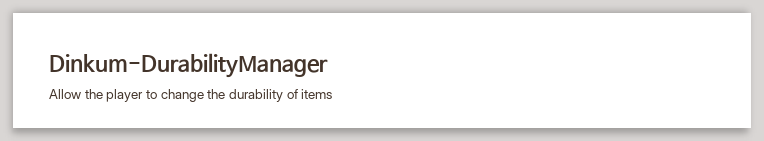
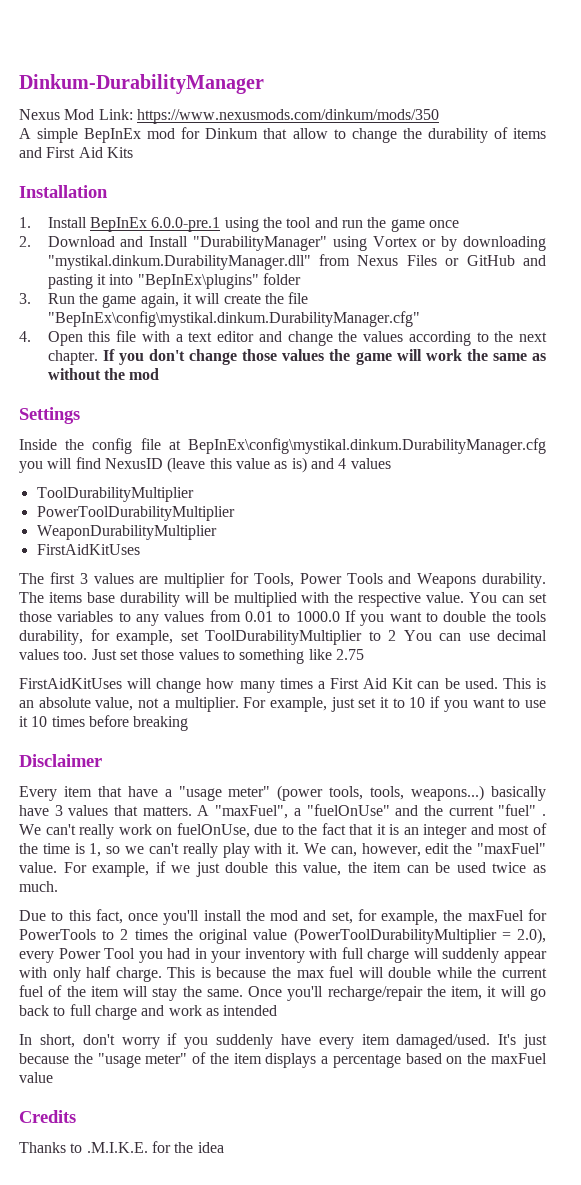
- Allow the player to change the durability of items
+ Nexus Mod Link: https://www.nexusmods.com/dinkum/mods/350
+ A simple BepInEx mod for Dinkum that allow to change the durability of items and First Aid Kits
+ Installation
+ 1. Install BepInEx 6.0.0-pre.1 using the tool and run the game once
+ 2. Download and Install "DurabilityManager" using Vortex or by downloading "mystikal.dinkum.DurabilityManager.dll" from Nexus Files or GitHub and pasting it into "BepInEx\plugins" folder
+ 3. Run the game again, it will create the file "BepInEx\config\mystikal.dinkum.DurabilityManager.cfg"
+ 4. Open this file with a text editor and change the values according to the next chapter. If you don't change those values the game will work the same as without the mod
+ Settings
+ Inside the config file at BepInEx\config\mystikal.dinkum.DurabilityManager.cfg you will find NexusID (leave this value as is) and 4 values
+ ToolDurabilityMultiplier
+ PowerToolDurabilityMultiplier
+ WeaponDurabilityMultiplier
+ FirstAidKitUses
+ The first 3 values are multiplier for Tools, Power Tools and Weapons durability. The items base durability will be multiplied with the respective value. You can set those variables to any values from 0.01 to 1000.0 If you want to double the tools durability, for example, set ToolDurabilityMultiplier to 2 You can use decimal values too. Just set those values to something like 2.75
+ FirstAidKitUses will change how many times a First Aid Kit can be used. This is an absolute value, not a multiplier. For example, just set it to 10 if you want to use it 10 times before breaking
+ Disclaimer
+ Every item that have a "usage meter" (power tools, tools, weapons...) basically have 3 values that matters. A "maxFuel", a "fuelOnUse" and the current "fuel" . We can't really work on fuelOnUse, due to the fact that it is an integer and most of the time is 1, so we can't really play with it. We can, however, edit the "maxFuel" value. For example, if we just double this value, the item can be used twice as much.
+ Due to this fact, once you'll install the mod and set, for example, the maxFuel for PowerTools to 2 times the original value (PowerToolDurabilityMultiplier = 2.0), every Power Tool you had in your inventory with full charge will suddenly appear with only half charge. This is because the max fuel will double while the current fuel of the item will stay the same. Once you'll recharge/repair the item, it will go back to full charge and work as intended
+ In short, don't worry if you suddenly have every item damaged/used. It's just because the "usage meter" of the item displays a percentage based on the maxFuel value
+ Credits
+ Thanks to .M.I.K.E. for the idea

